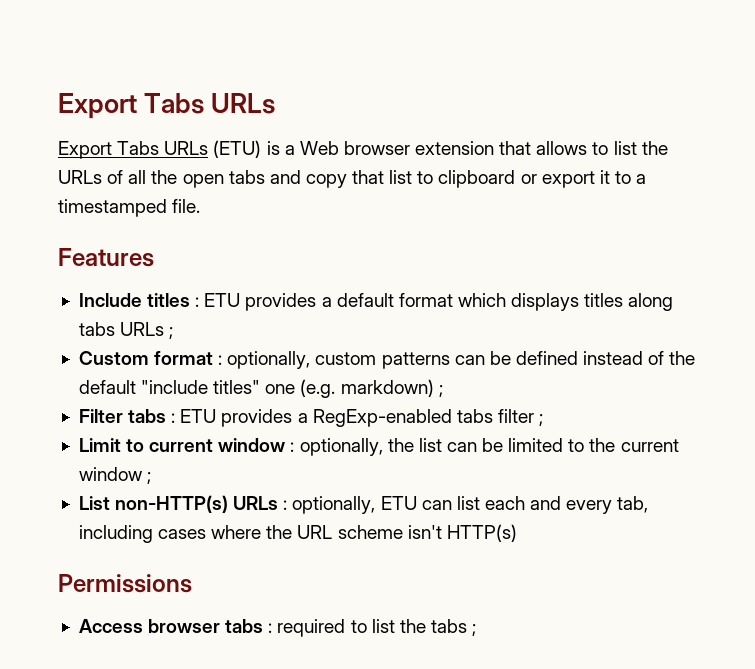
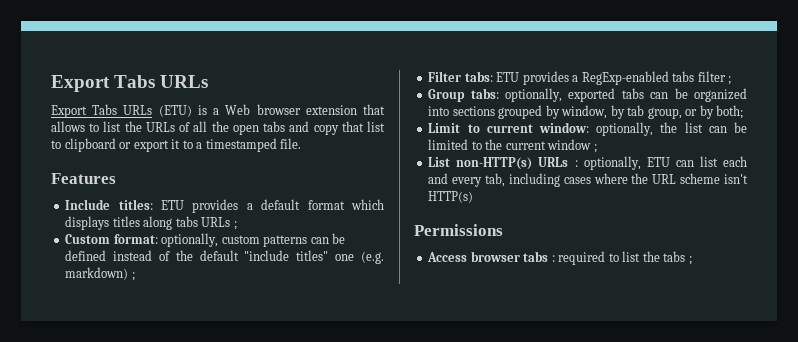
- Include titles : ETU provides a default format which displays titles along tabs URLs ;
+ Include titles: ETU provides a default format which displays titles along tabs URLs ;
- Custom format : optionally, custom patterns can be defined instead of the default "include titles" one (e.g. markdown) ;
+ Custom format: optionally, custom patterns can be defined instead of the default "include titles" one (e.g. markdown) ;
- Filter tabs : ETU provides a RegExp-enabled tabs filter ;
+ Filter tabs: ETU provides a RegExp-enabled tabs filter ;
+ Group tabs: optionally, exported tabs can be organized into sections grouped by window, by tab group, or by both;
- Limit to current window : optionally, the list can be limited to the current window ;
+ Limit to current window: optionally, the list can be limited to the current window ;

